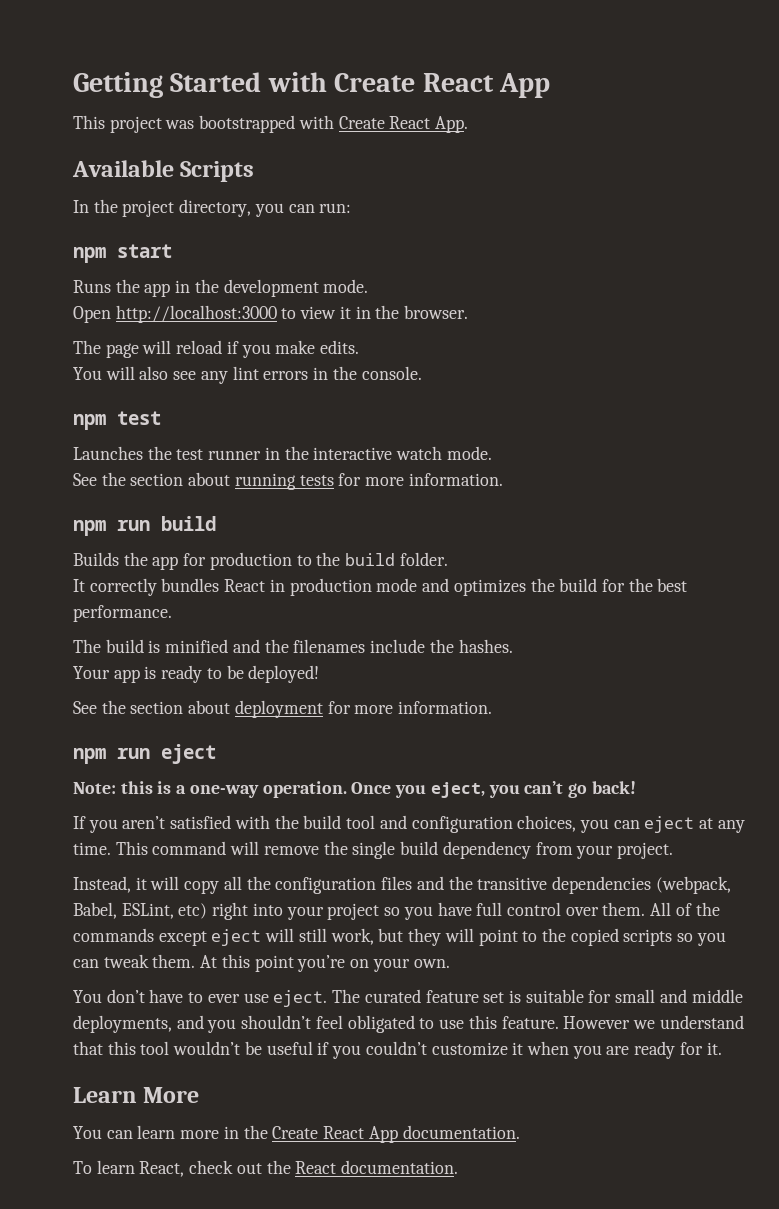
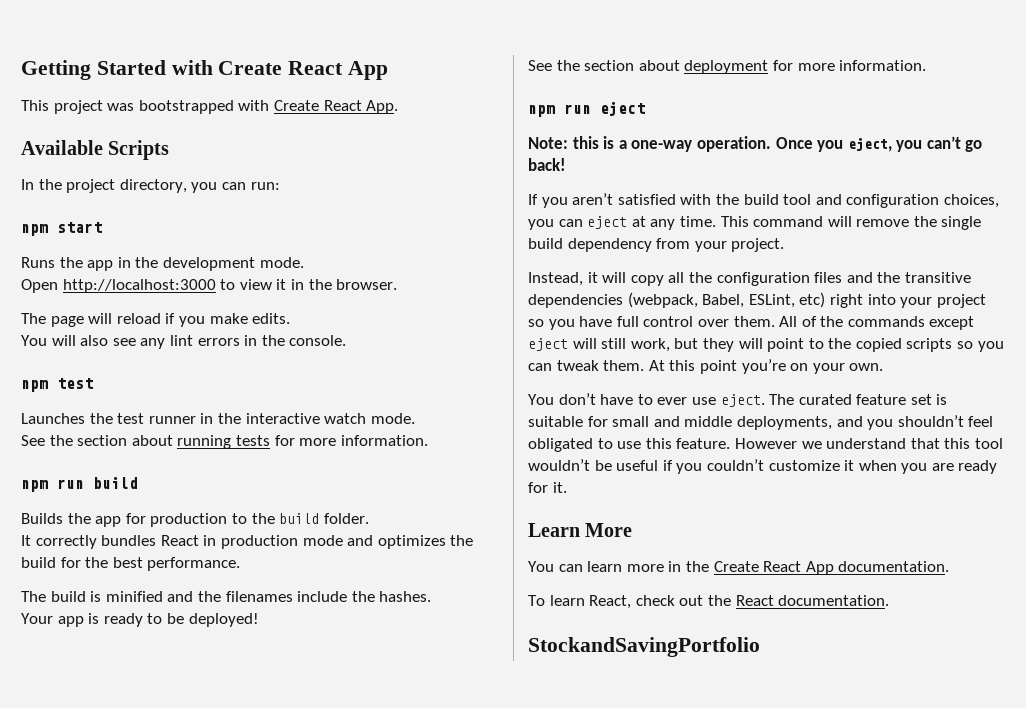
+ StockandSavingPortfolio

